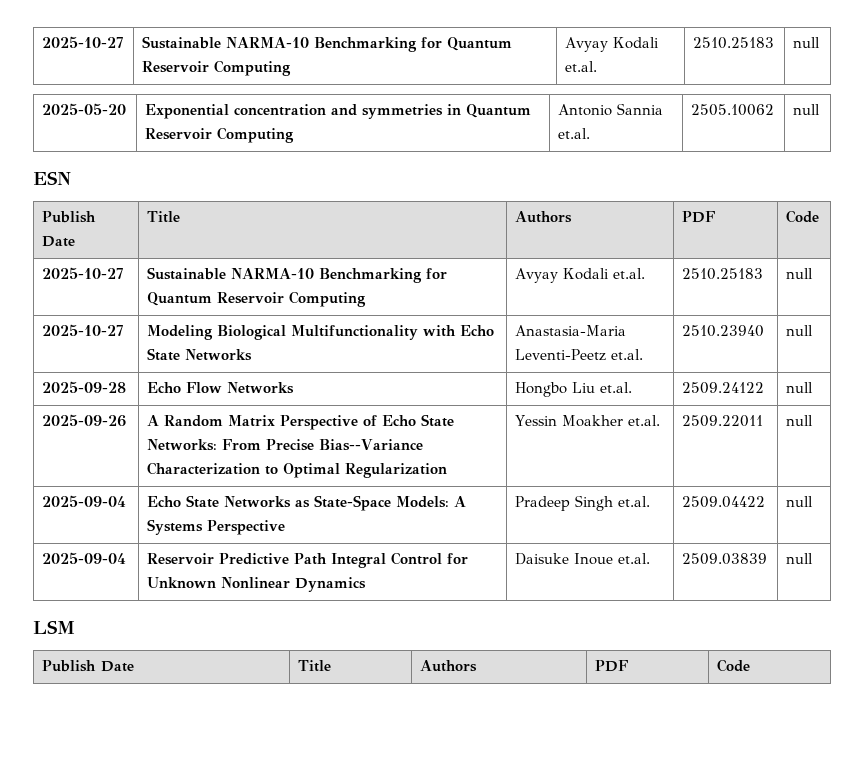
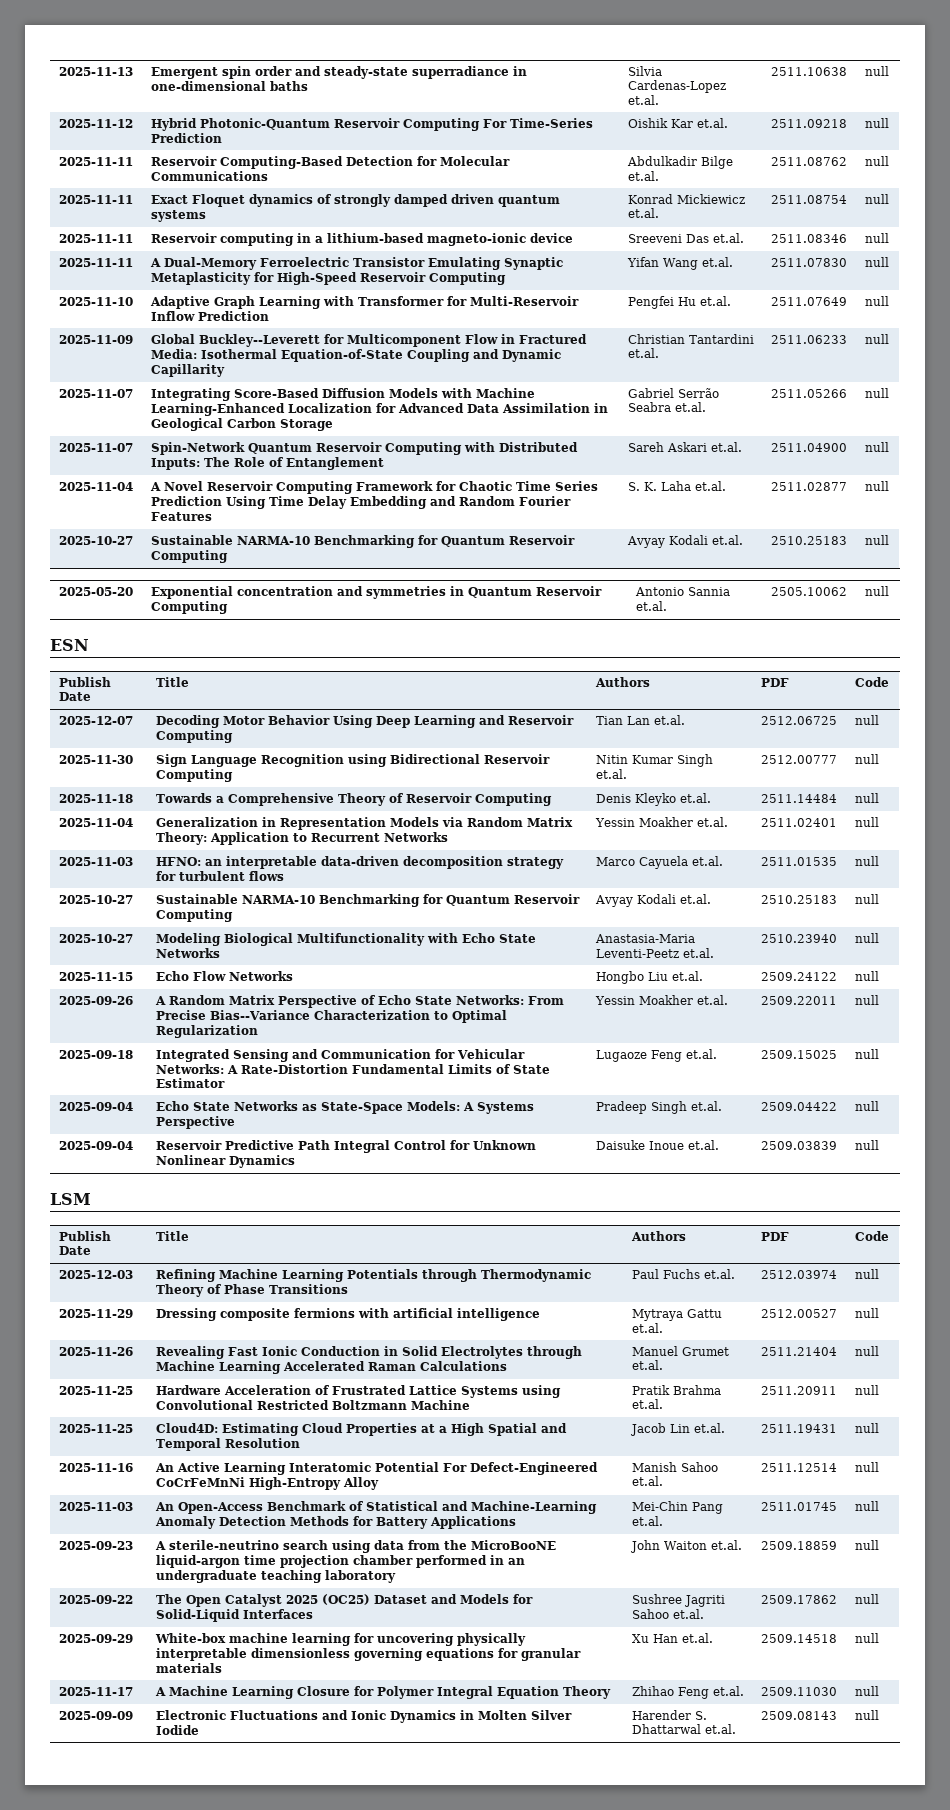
+ 2025-11-13 | Emergent spin order and steady-state superradiance in one-dimensional baths | Silvia Cardenas-Lopez et.al. | 2511.10638 | null
+ 2025-11-12 | Hybrid Photonic-Quantum Reservoir Computing For Time-Series Prediction | Oishik Kar et.al. | 2511.09218 | null
+ 2025-11-11 | Reservoir Computing-Based Detection for Molecular Communications | Abdulkadir Bilge et.al. | 2511.08762 | null
+ 2025-11-11 | Exact Floquet dynamics of strongly damped driven quantum systems | Konrad Mickiewicz et.al. | 2511.08754 | null
+ 2025-11-11 | Reservoir computing in a lithium-based magneto-ionic device | Sreeveni Das et.al. | 2511.08346 | null
+ 2025-11-11 | A Dual-Memory Ferroelectric Transistor Emulating Synaptic Metaplasticity for High-Speed Reservoir Computing | Yifan Wang et.al. | 2511.07830 | null
+ 2025-11-10 | Adaptive Graph Learning with Transformer for Multi-Reservoir Inflow Prediction | Pengfei Hu et.al. | 2511.07649 | null
+ 2025-11-09 | Global Buckley--Leverett for Multicomponent Flow in Fractured Media: Isothermal Equation-of-State Coupling and Dynamic Capillarity | Christian Tantardini et.al. | 2511.06233 | null
+ 2025-11-07 | Integrating Score-Based Diffusion Models with Machine Learning-Enhanced Localization for Advanced Data Assimilation in Geological Carbon Storage | Gabriel Serrão Seabra et.al. | 2511.05266 | null
+ 2025-11-07 | Spin-Network Quantum Reservoir Computing with Distributed Inputs: The Role of Entanglement | Sareh Askari et.al. | 2511.04900 | null
+ 2025-11-04 | A Novel Reservoir Computing Framework for Chaotic Time Series Prediction Using Time Delay Embedding and Random Fourier Features | S. K. Laha et.al. | 2511.02877 | null
+ 2025-12-07 | Decoding Motor Behavior Using Deep Learning and Reservoir Computing | Tian Lan et.al. | 2512.06725 | null
+ 2025-11-30 | Sign Language Recognition using Bidirectional Reservoir Computing | Nitin Kumar Singh et.al. | 2512.00777 | null
+ 2025-11-18 | Towards a Comprehensive Theory of Reservoir Computing | Denis Kleyko et.al. | 2511.14484 | null
+ 2025-11-04 | Generalization in Representation Models via Random Matrix Theory: Application to Recurrent Networks | Yessin Moakher et.al. | 2511.02401 | null
+ 2025-11-03 | HFNO: an interpretable data-driven decomposition strategy for turbulent flows | Marco Cayuela et.al. | 2511.01535 | null
- 2025-09-28 | Echo Flow Networks | Hongbo Liu et.al. | 2509.24122 | null
+ 2025-11-15 | Echo Flow Networks | Hongbo Liu et.al. | 2509.24122 | null
+ 2025-09-18 | Integrated Sensing and Communication for Vehicular Networks: A Rate-Distortion Fundamental Limits of State Estimator | Lugaoze Feng et.al. | 2509.15025 | null
+ 2025-12-03 | Refining Machine Learning Potentials through Thermodynamic Theory of Phase Transitions | Paul Fuchs et.al. | 2512.03974 | null
+ 2025-11-29 | Dressing composite fermions with artificial intelligence | Mytraya Gattu et.al. | 2512.00527 | null
+ 2025-11-26 | Revealing Fast Ionic Conduction in Solid Electrolytes through Machine Learning Accelerated Raman Calculations | Manuel Grumet et.al. | 2511.21404 | null
+ 2025-11-25 | Hardware Acceleration of Frustrated Lattice Systems using Convolutional Restricted Boltzmann Machine | Pratik Brahma et.al. | 2511.20911 | null
+ 2025-11-25 | Cloud4D: Estimating Cloud Properties at a High Spatial and Temporal Resolution | Jacob Lin et.al. | 2511.19431 | null
+ 2025-11-16 | An Active Learning Interatomic Potential For Defect-Engineered CoCrFeMnNi High-Entropy Alloy | Manish Sahoo et.al. | 2511.12514 | null
+ 2025-11-03 | An Open-Access Benchmark of Statistical and Machine-Learning Anomaly Detection Methods for Battery Applications | Mei-Chin Pang et.al. | 2511.01745 | null
+ 2025-09-23 | A sterile-neutrino search using data from the MicroBooNE liquid-argon time projection chamber performed in an undergraduate teaching laboratory | John Waiton et.al. | 2509.18859 | null
+ 2025-09-22 | The Open Catalyst 2025 (OC25) Dataset and Models for Solid-Liquid Interfaces | Sushree Jagriti Sahoo et.al. | 2509.17862 | null
+ 2025-09-29 | White-box machine learning for uncovering physically interpretable dimensionless governing equations for granular materials | Xu Han et.al. | 2509.14518 | null
+ 2025-11-17 | A Machine Learning Closure for Polymer Integral Equation Theory | Zhihao Feng et.al. | 2509.11030 | null
+ 2025-09-09 | Electronic Fluctuations and Ionic Dynamics in Molten Silver Iodide | Harender S. Dhattarwal et.al. | 2509.08143 | null

